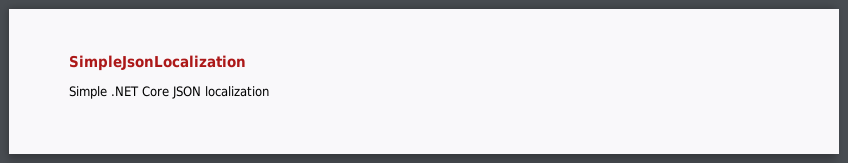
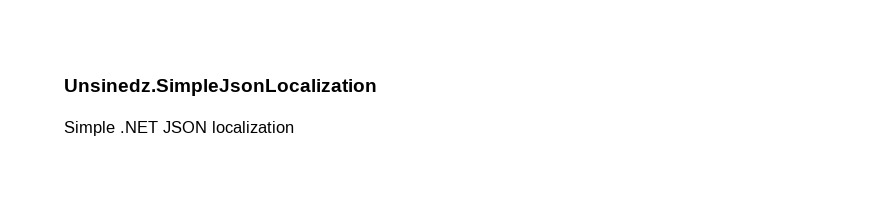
- SimpleJsonLocalization
+ Unsinedz.SimpleJsonLocalization
- Simple .NET Core JSON localization
+ Simple .NET JSON localization

